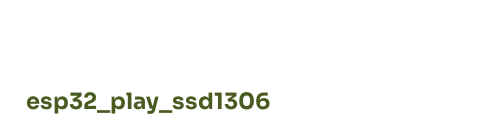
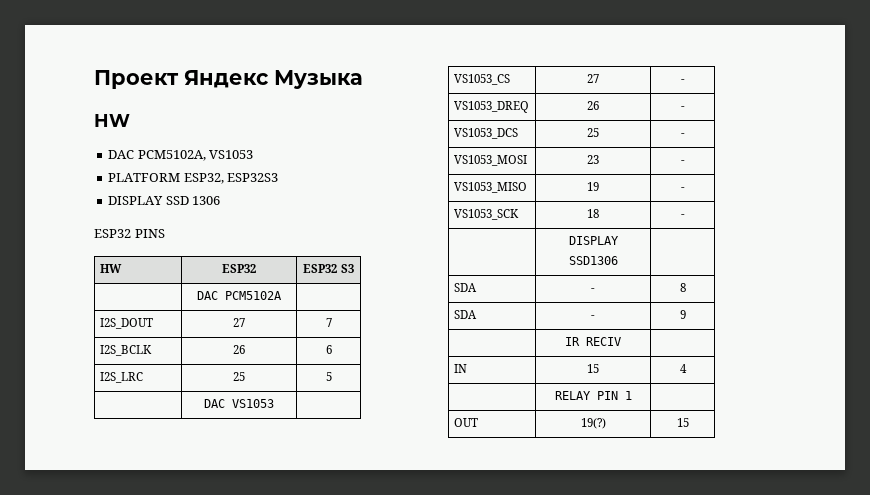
- esp32_play_ssd1306
+ Проект Яндекс Музыка
+ HW
+ DAC PCM5102A, VS1053
+ PLATFORM ESP32, ESP32S3
+ DISPLAY SSD 1306
+ ESP32 PINS
+ HW | ESP32 | ESP32 S3
+ | DAC PCM5102A |
+ I2S_DOUT | 27 | 7
+ I2S_BCLK | 26 | 6
+ I2S_LRC | 25 | 5
+ | DAC VS1053 |
+ VS1053_CS | 27 | -
+ VS1053_DREQ | 26 | -
+ VS1053_DCS | 25 | -
+ VS1053_MOSI | 23 | -
+ VS1053_MISO | 19 | -
+ VS1053_SCK | 18 | -
+ | DISPLAY SSD1306 |
+ SDA | - | 8
+ SDA | - | 9
+ | IR RECIV |
+ IN | 15 | 4
+ | RELAY PIN 1 |
+ OUT | 19(?) | 15

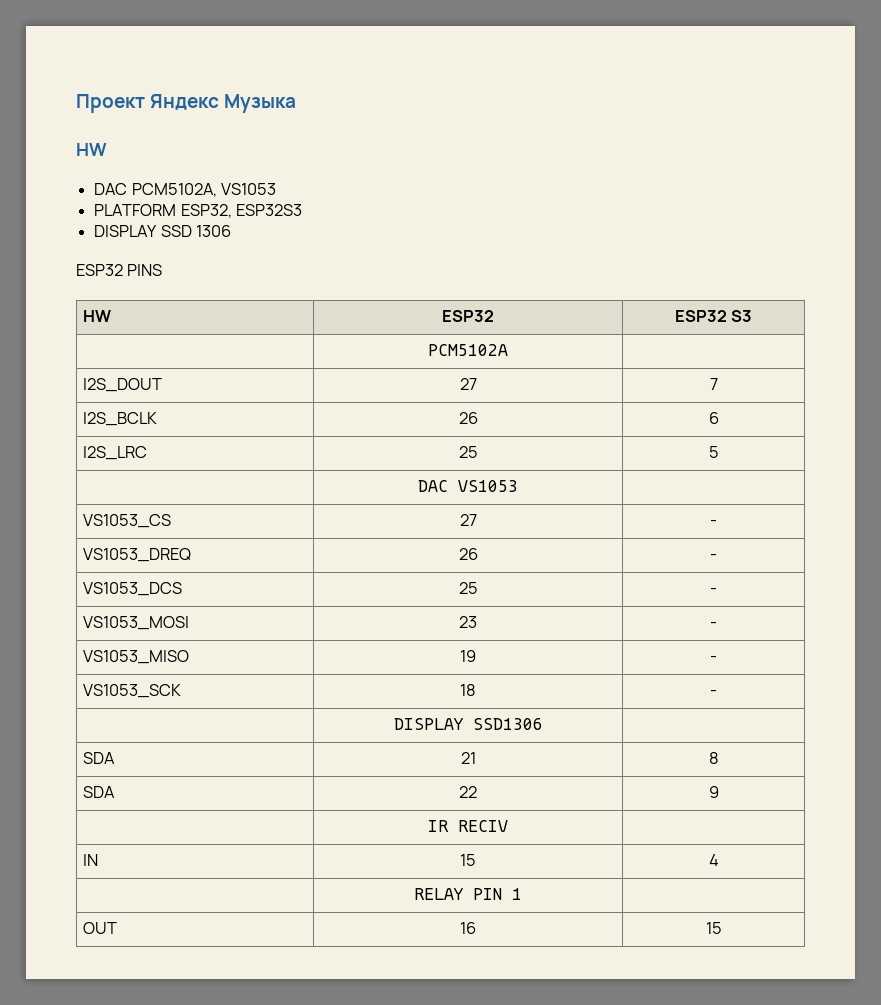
- | DAC PCM5102A |
+ | PCM5102A |
- SDA | - | 8
+ SDA | 21 | 8
- SDA | - | 9
+ SDA | 22 | 9
- OUT | 19(?) | 15
+ OUT | 16 | 15

